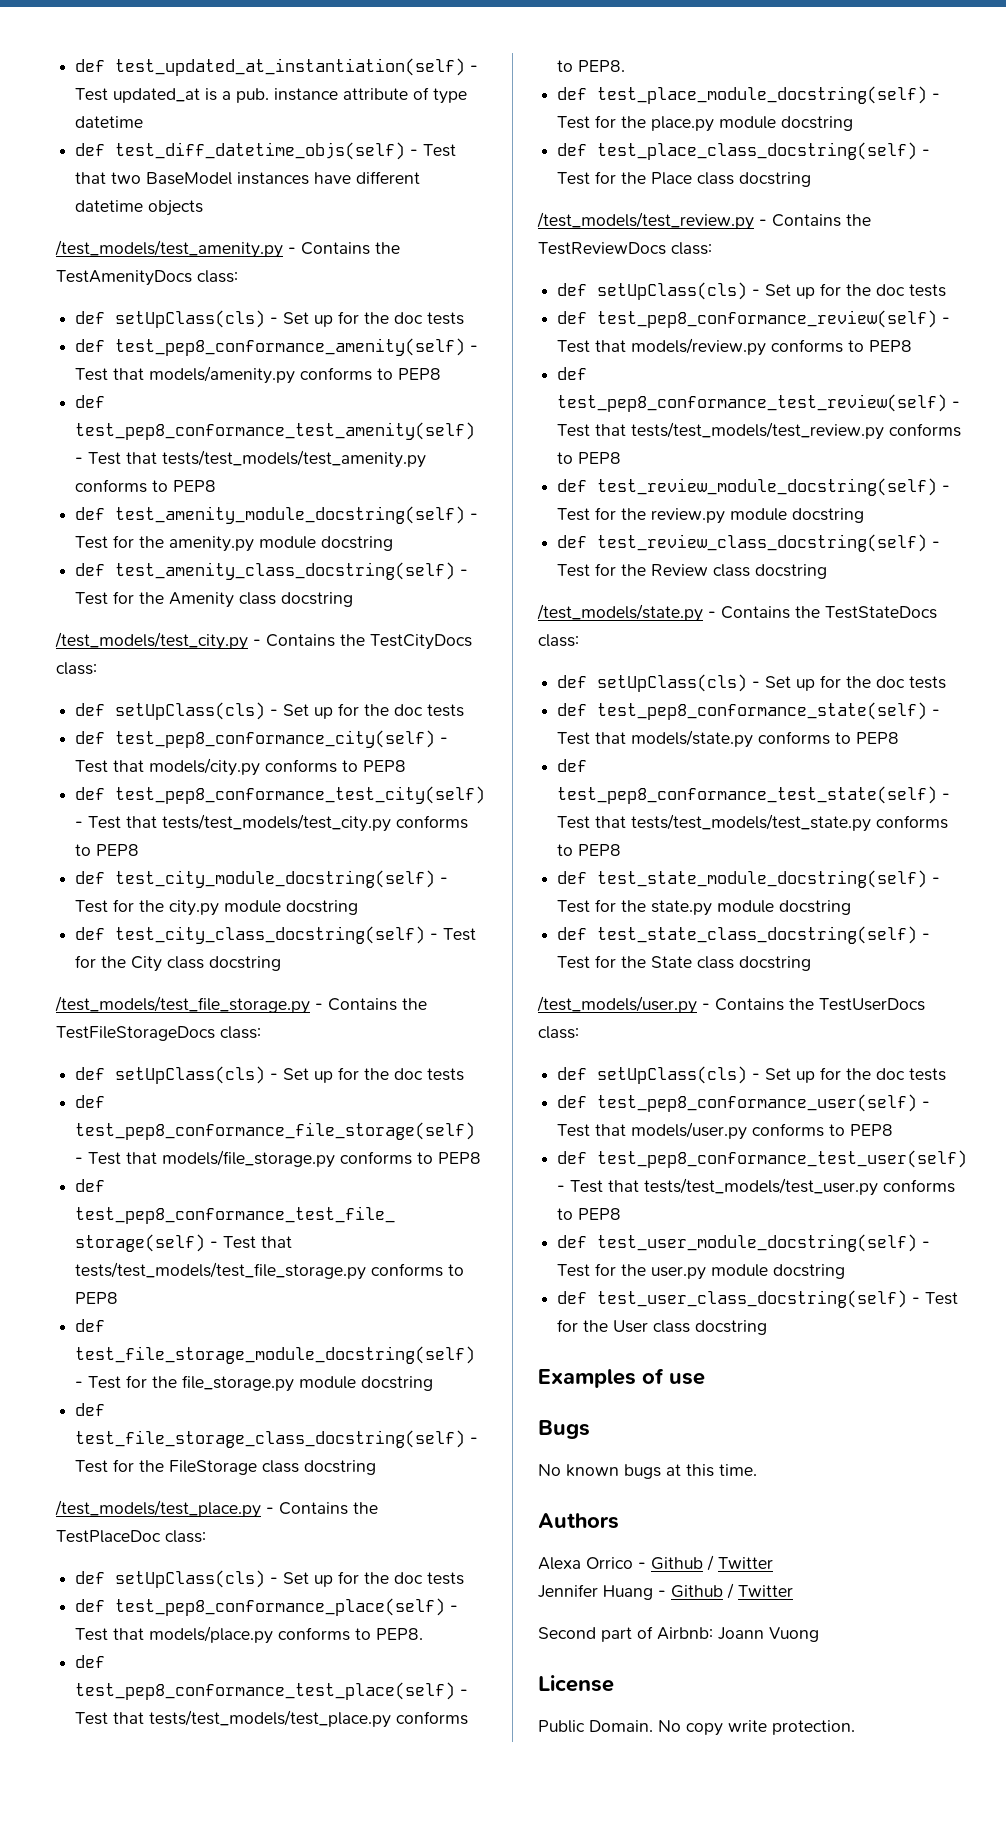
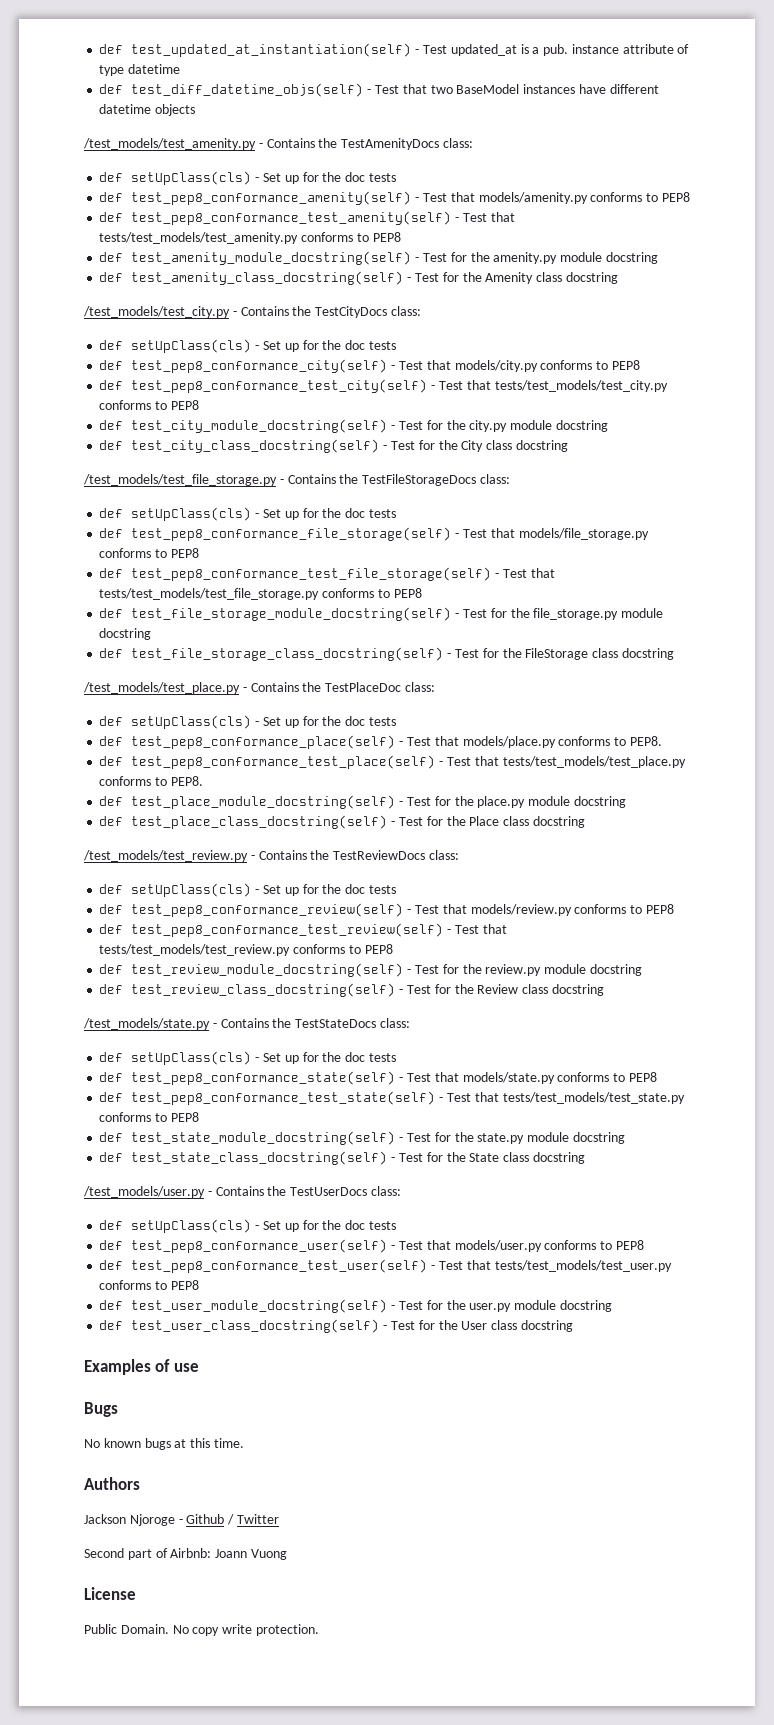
- Alexa Orrico - Github / Twitter
- Jennifer Huang - Github / Twitter
+ Jackson Njoroge - Github / Twitter

